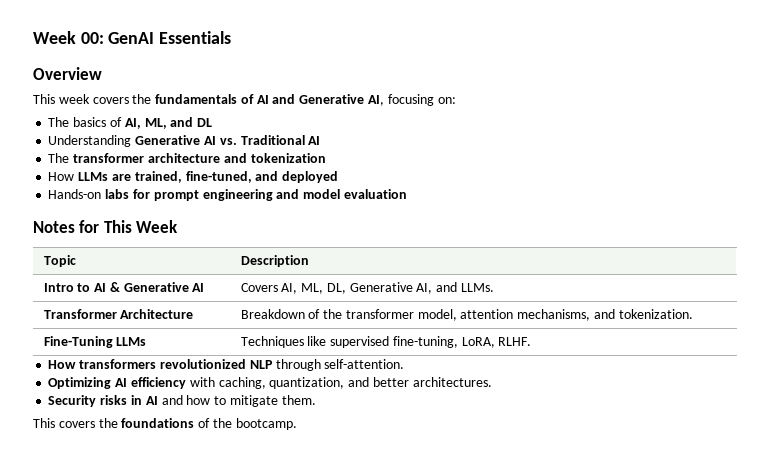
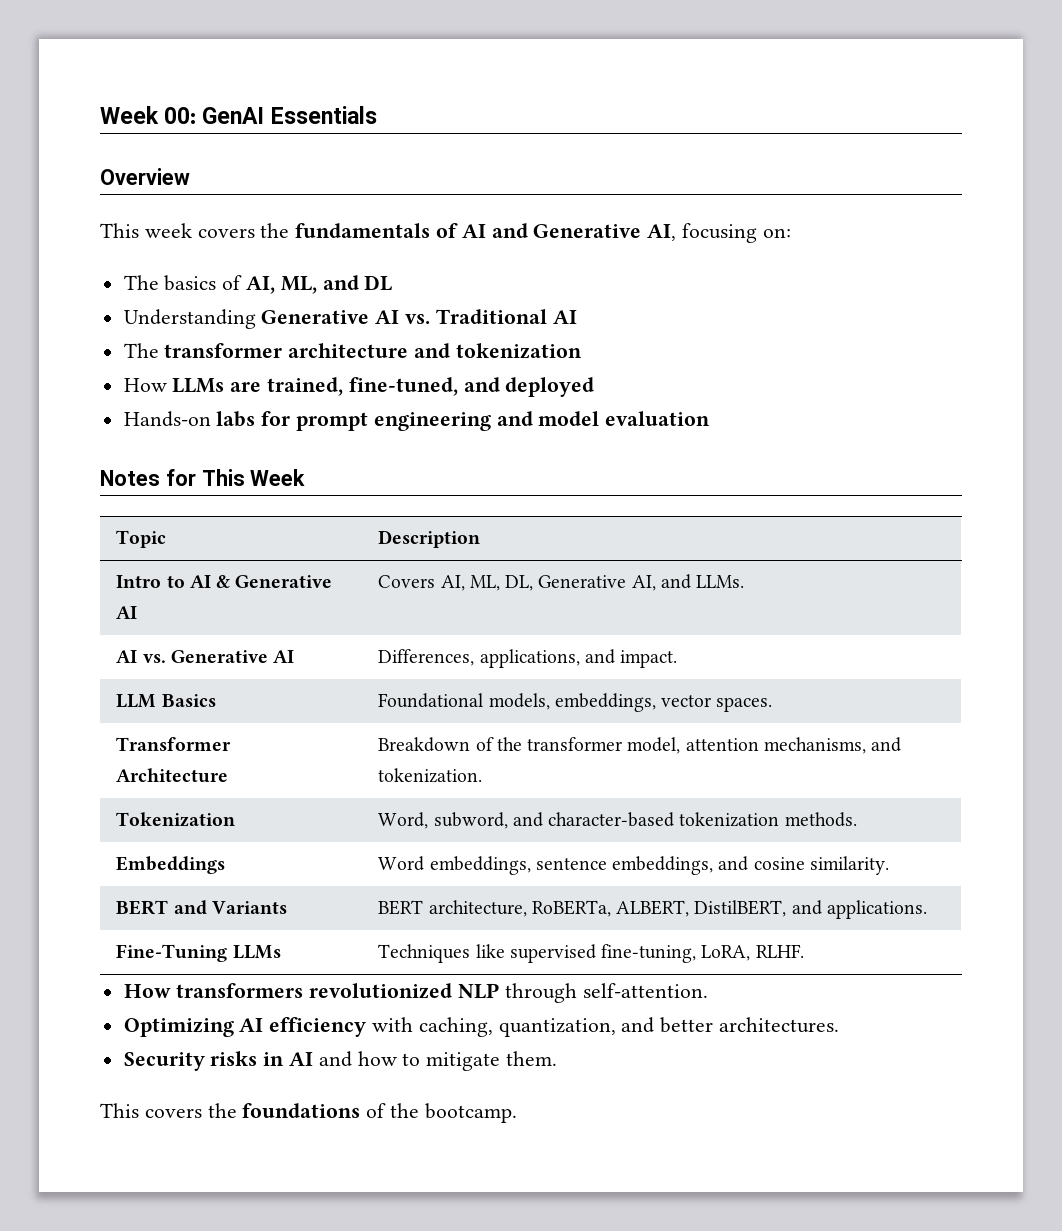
+ AI vs. Generative AI | Differences, applications, and impact.
+ LLM Basics | Foundational models, embeddings, vector spaces.
+ Tokenization | Word, subword, and character-based tokenization methods.
+ Embeddings | Word embeddings, sentence embeddings, and cosine similarity.
+ BERT and Variants | BERT architecture, RoBERTa, ALBERT, DistilBERT, and applications.

